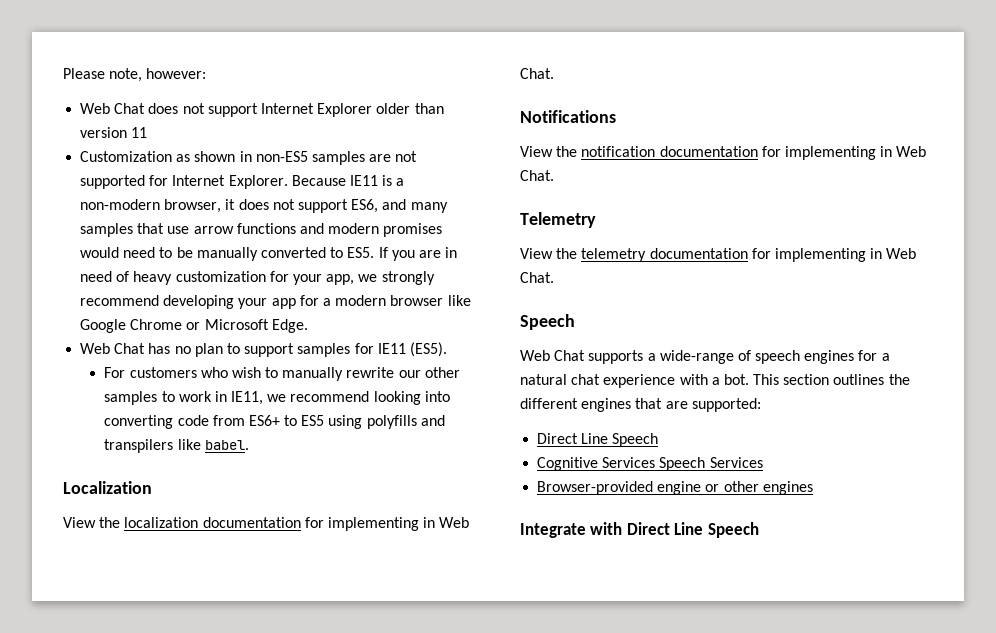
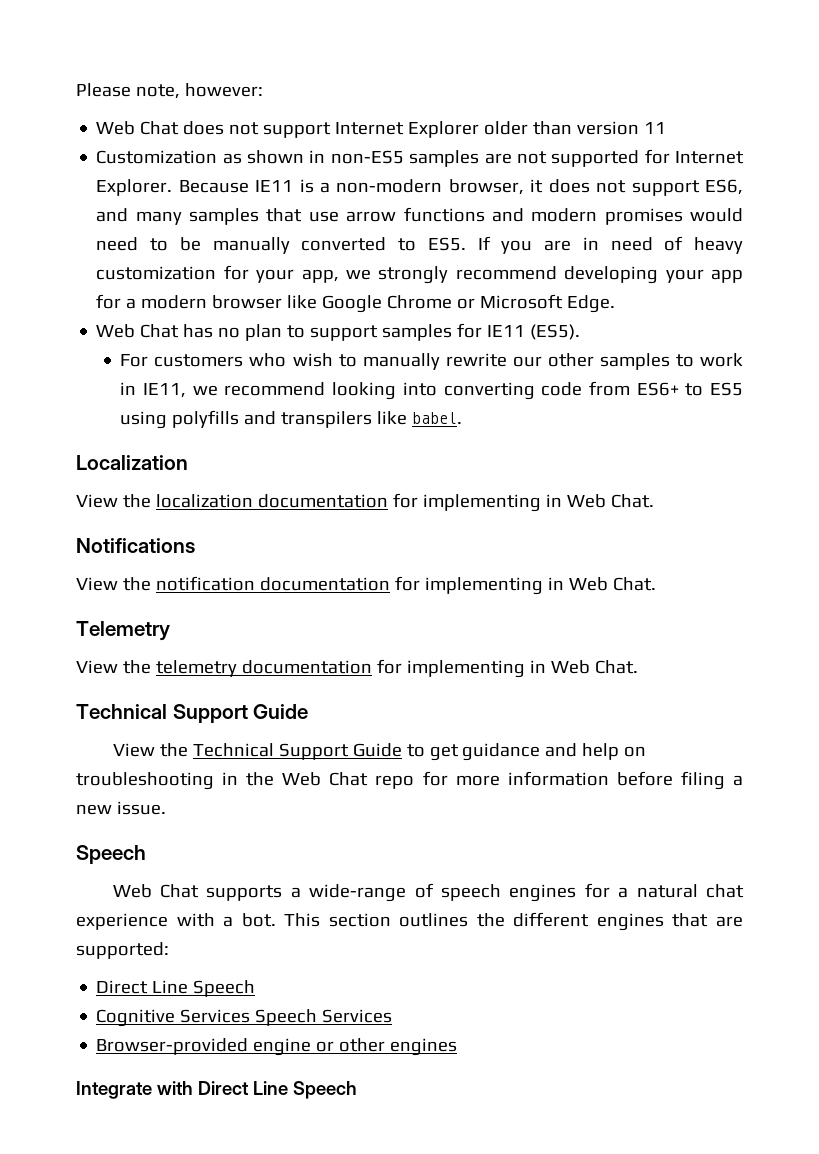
  View the telemetry documentation for implementing in Web Chat.
+ Technical Support Guide
+ View the Technical Support Guide to get guidance and help on troubleshooting in the Web Chat repo for more information before filing a new issue.

